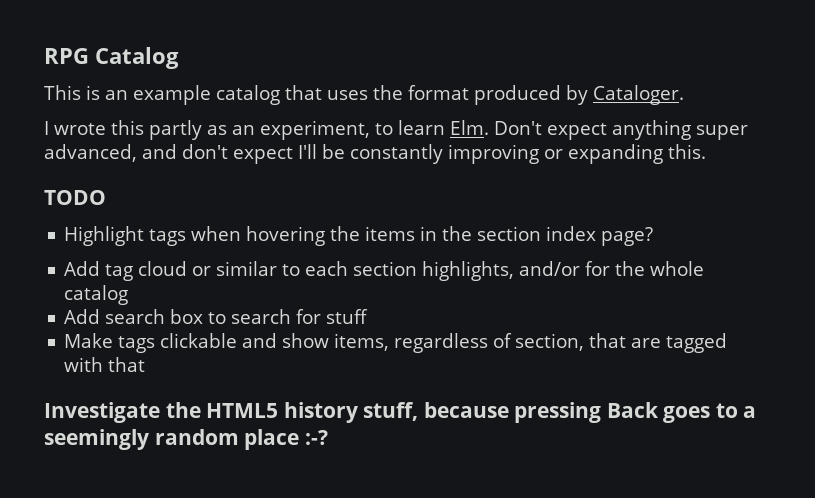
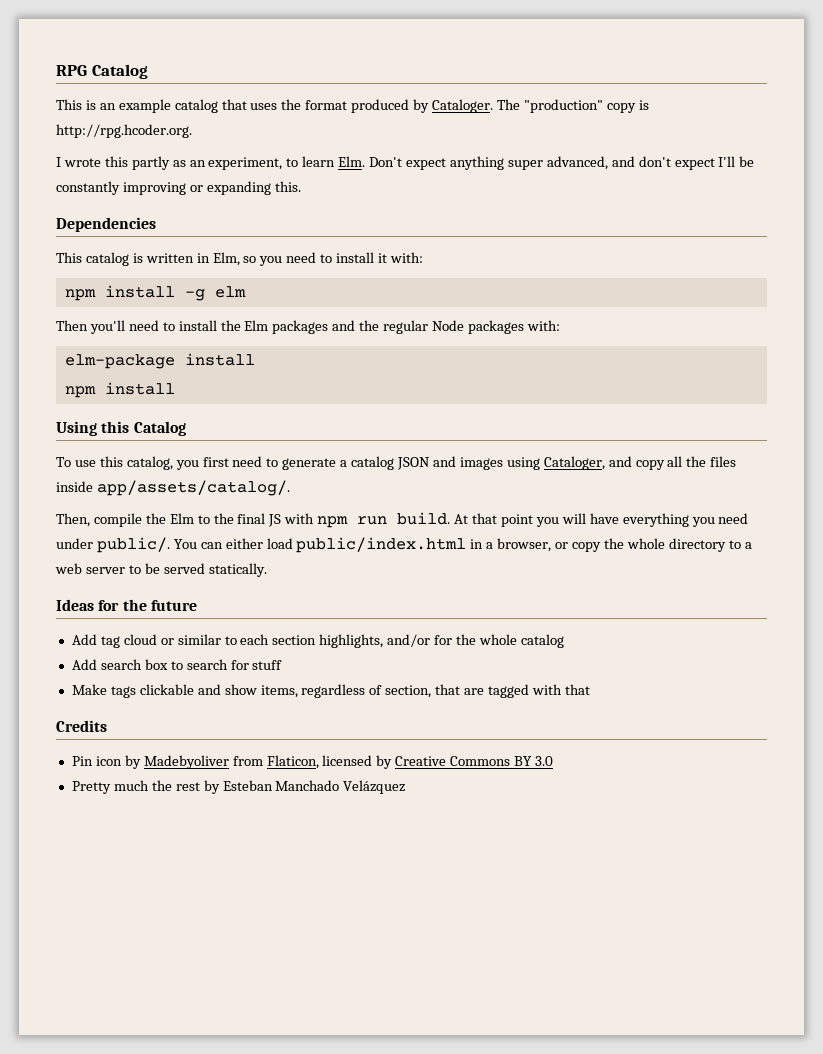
+ The "production" copy is http://rpg.hcoder.org.
- TODO
- Highlight tags when hovering the items in the section index page?
+ Dependencies
+ This catalog is written in Elm, so you need to install it with:
+ npm install -g elm
+ Then you'll need to install the Elm packages and the regular Node packages with:
+ elm-package install
+ npm install
+ Using this Catalog
+ To use this catalog, you first need to generate a catalog JSON and images using Cataloger, and copy all the files inside app/assets/catalog/.
+ Then, compile the Elm to the final JS with npm run build. At that point you will have everything you need under public/. You can either load public/index.html in a browser, or copy the whole directory to a web server to be served statically.
+ Ideas for the future
- Investigate the HTML5 history stuff, because pressing Back goes to a seemingly random place :-?
+ Credits
+ Pin icon by Madebyoliver from Flaticon, licensed by Creative Commons BY 3.0
+ Pretty much the rest by Esteban Manchado Velázquez

